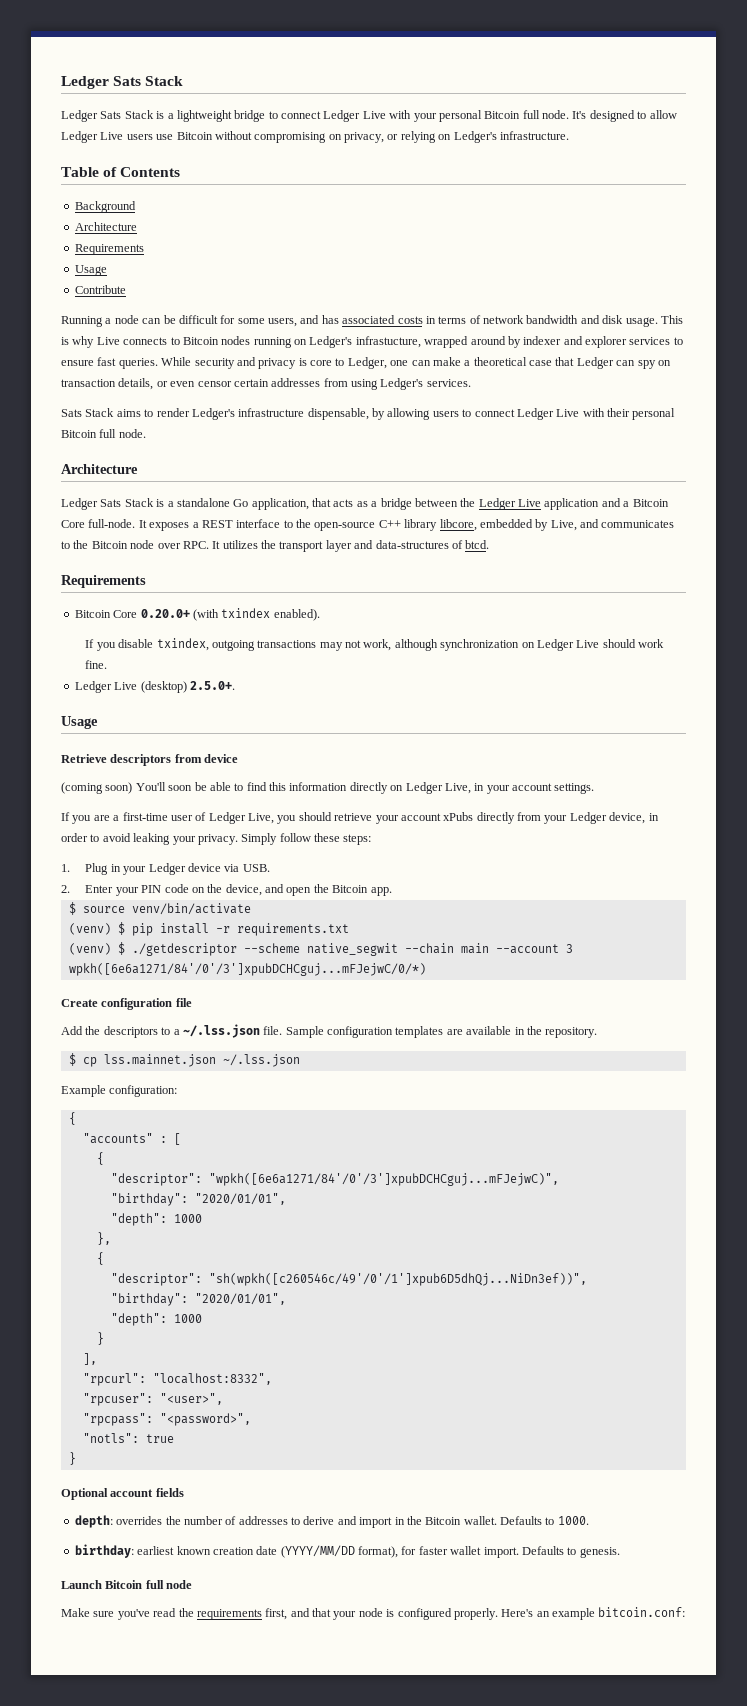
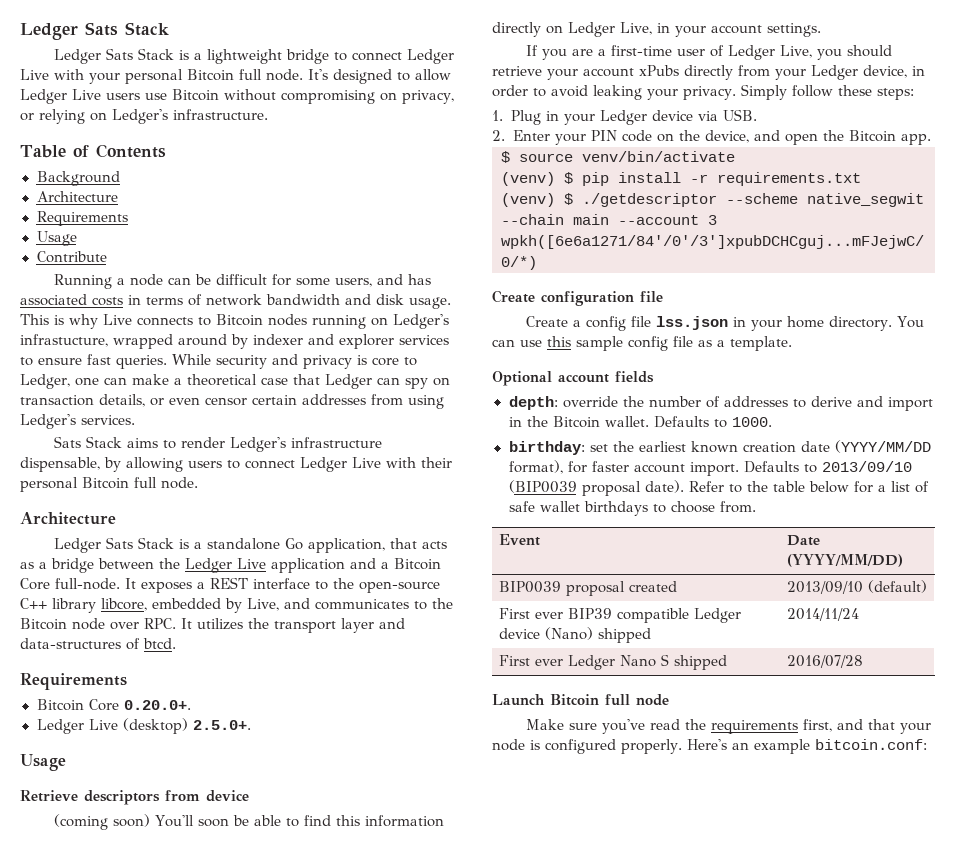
- Bitcoin Core 0.20.0+ (with txindex enabled).
- If you disable txindex, outgoing transactions may not work, although synchronization on Ledger Live should work fine.
+ Bitcoin Core 0.20.0+.
- Add the descriptors to a ~/.lss.json file. Sample configuration templates are available in the repository.
- $ cp lss.mainnet.json ~/.lss.json
- Example configuration:
- {
- "accounts" : [
- {
- "descriptor": "wpkh([6e6a1271/84'/0'/3']xpubDCHCguj...mFJejwC)",
- "birthday": "2020/01/01",
- "depth": 1000
- },
- {
- "descriptor": "sh(wpkh([c260546c/49'/0'/1']xpub6D5dhQj...NiDn3ef))",
- "birthday": "2020/01/01",
- "depth": 1000
- }
- ],
- "rpcurl": "localhost:8332",
- "rpcuser": "<user>",
- "rpcpass": "<password>",
- "notls": true
- }
+ Create a config file lss.json in your home directory. You can use this sample config file as a template.
- depth: overrides the number of addresses to derive and import in the Bitcoin wallet.
+ depth: override the number of addresses to derive and import in the Bitcoin wallet.
- birthday: earliest known creation date (YYYY/MM/DD format), for faster wallet import.
+ birthday: set the earliest known creation date (YYYY/MM/DD format), for faster account import.
- Defaults to genesis.
+ Defaults to 2013/09/10 (BIP0039 proposal date). Refer to the table below for a list of safe wallet birthdays to choose from.
+ Event | Date (YYYY/MM/DD)
+ BIP0039 proposal created | 2013/09/10 (default)
+ First ever BIP39 compatible Ledger device (Nano) shipped | 2014/11/24
+ First ever Ledger Nano S shipped | 2016/07/28

